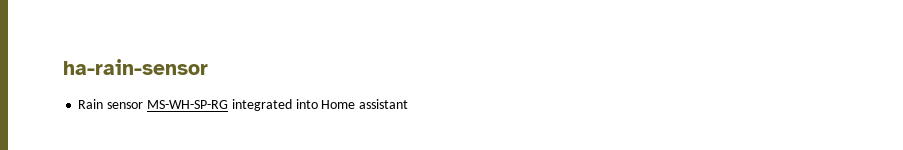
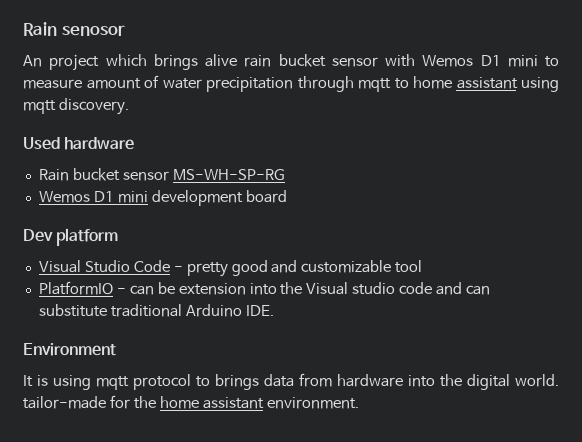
- ha-rain-sensor
- Rain sensor MS-WH-SP-RG integrated into Home assistant
+ Rain senosor
+ An project which brings alive rain bucket sensor with Wemos D1 mini to measure amount of water precipitation through mqtt to home assistant using mqtt discovery.
+ Used hardware
+ Rain bucket sensor MS-WH-SP-RG
+ Wemos D1 mini development board
+ Dev platform
+ Visual Studio Code - pretty good and customizable tool
+ PlatformIO - can be extension into the Visual studio code and can substitute traditional Arduino IDE.
+ Environment
+ It is using mqtt protocol to brings data from hardware into the digital world. tailor-made for the home assistant environment.

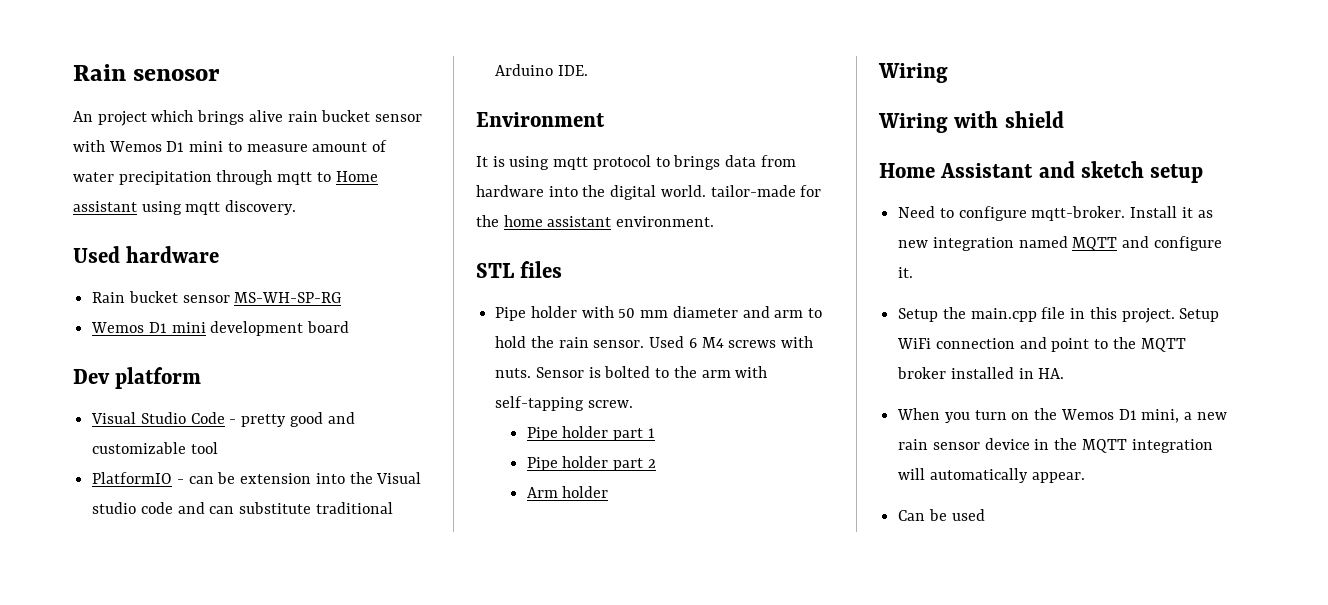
- An project which brings alive rain bucket sensor with Wemos D1 mini to measure amount of water precipitation through mqtt to home assistant using mqtt discovery.
+ An project which brings alive rain bucket sensor with Wemos D1 mini to measure amount of water precipitation through mqtt to Home assistant using mqtt discovery.
+ STL files
+ Pipe holder with 50 mm diameter and arm to hold the rain sensor. Used 6 M4 screws with nuts. Sensor is bolted to the arm with self-tapping screw.
+ Pipe holder part 1
+ Pipe holder part 2
+ Arm holder
+ Wiring
+ Wiring with shield
+ Home Assistant and sketch setup
+ Need to configure mqtt-broker. Install it as new integration named MQTT and configure it.
+ Setup the main.cpp file in this project. Setup WiFi connection and point to the MQTT broker installed in HA.
+ When you turn on the Wemos D1 mini, a new rain sensor device in the MQTT integration will automatically appear.
+ Can be used

